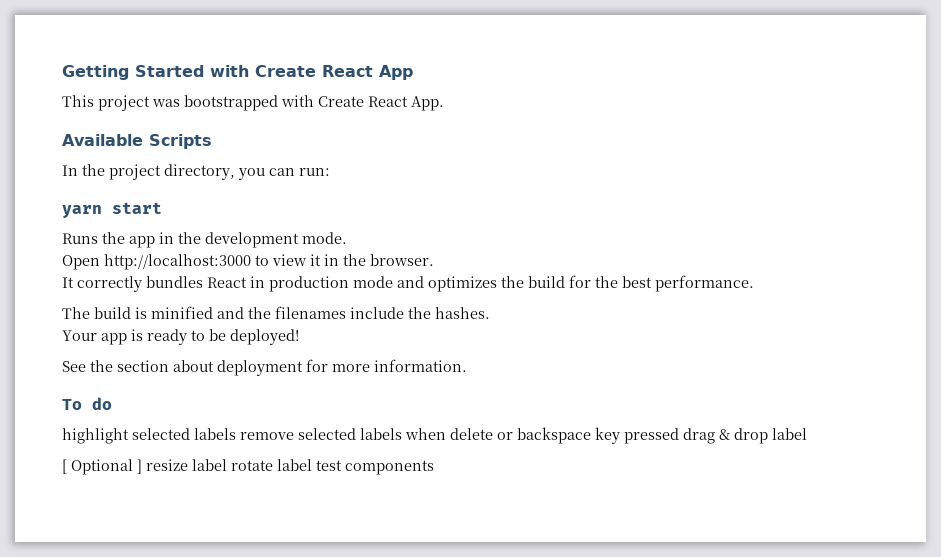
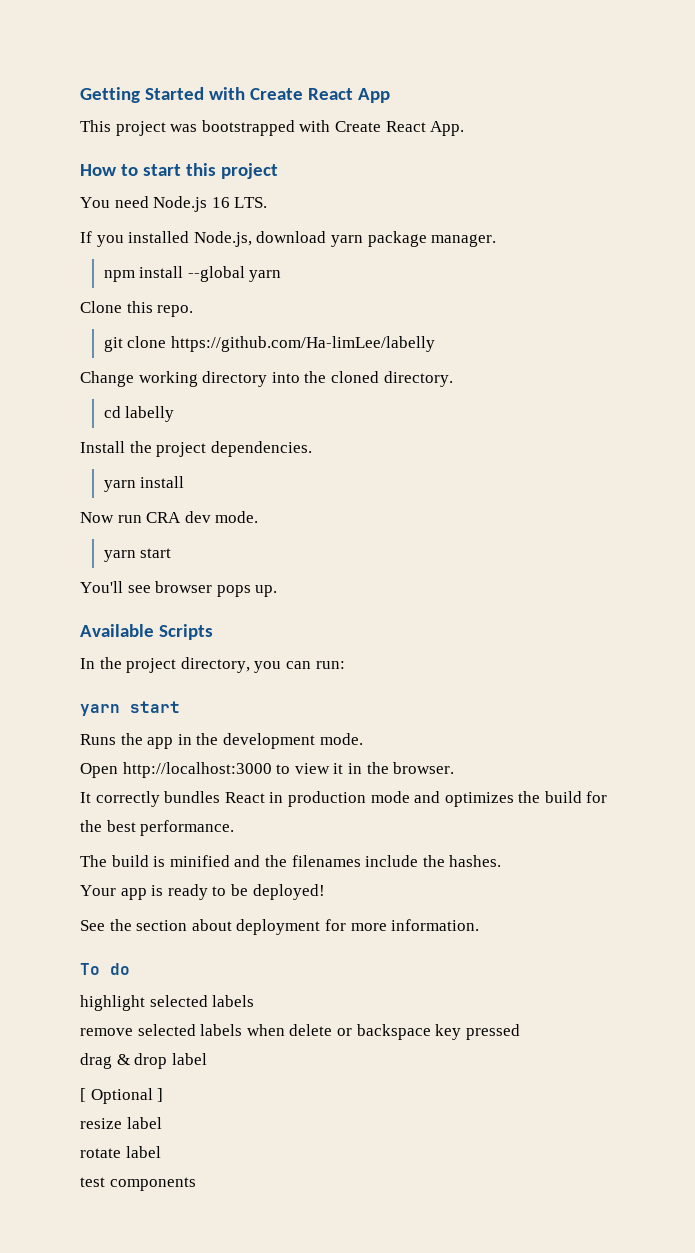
+ How to start this project
+ You need Node.js 16 LTS.
+ If you installed Node.js, download yarn package manager.
+ npm install --global yarn
+ Clone this repo.
+ git clone https://github.com/Ha-limLee/labelly
+ Change working directory into the cloned directory.
+ cd labelly
+ Install the project dependencies.
+ yarn install
+ Now run CRA dev mode.
+ yarn start
+ You'll see browser pops up.
- highlight selected labels remove selected labels when delete or backspace key pressed drag & drop label
+ highlight selected labels
+ remove selected labels when delete or backspace key pressed
+ drag & drop label
- [ Optional ] resize label rotate label test components
+ [ Optional ]
+ resize label
+ rotate label
+ test components

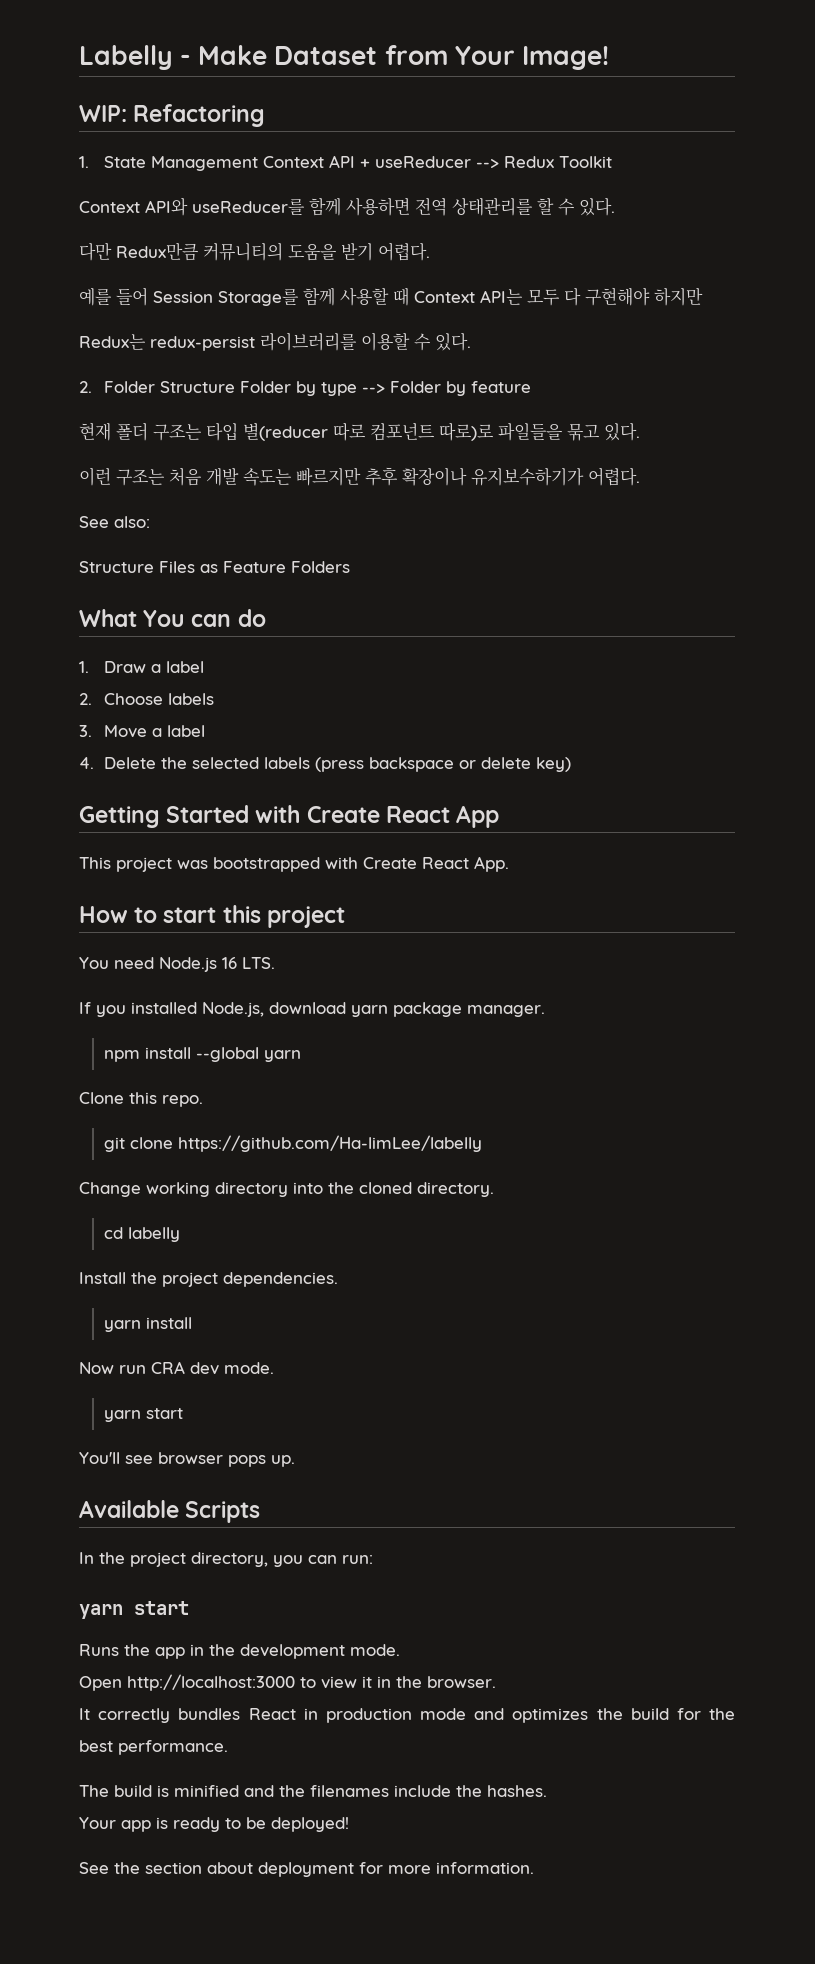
+ Labelly - Make Dataset from Your Image!
+ WIP: Refactoring
+ 1. State Management Context API + useReducer --> Redux Toolkit
+ Context API와 useReducer를 함께 사용하면 전역 상태관리를 할 수 있다.
+ 다만 Redux만큼 커뮤니티의 도움을 받기 어렵다.
+ 예를 들어 Session Storage를 함께 사용할 때 Context API는 모두 다 구현해야 하지만
+ Redux는 redux-persist 라이브러리를 이용할 수 있다.
+ 2. Folder Structure Folder by type --> Folder by feature
+ 현재 폴더 구조는 타입 별(reducer 따로 컴포넌트 따로)로 파일들을 묶고 있다.
+ 이런 구조는 처음 개발 속도는 빠르지만 추후 확장이나 유지보수하기가 어렵다.
+ See also:
+ Structure Files as Feature Folders
+ What You can do
+ 1. Draw a label
+ 2. Choose labels
+ 3. Move a label
+ 4. Delete the selected labels (press backspace or delete key)
- To do
- highlight selected labels
- remove selected labels when delete or backspace key pressed
- drag & drop label
- [ Optional ]
- resize label
- rotate label
- test components

